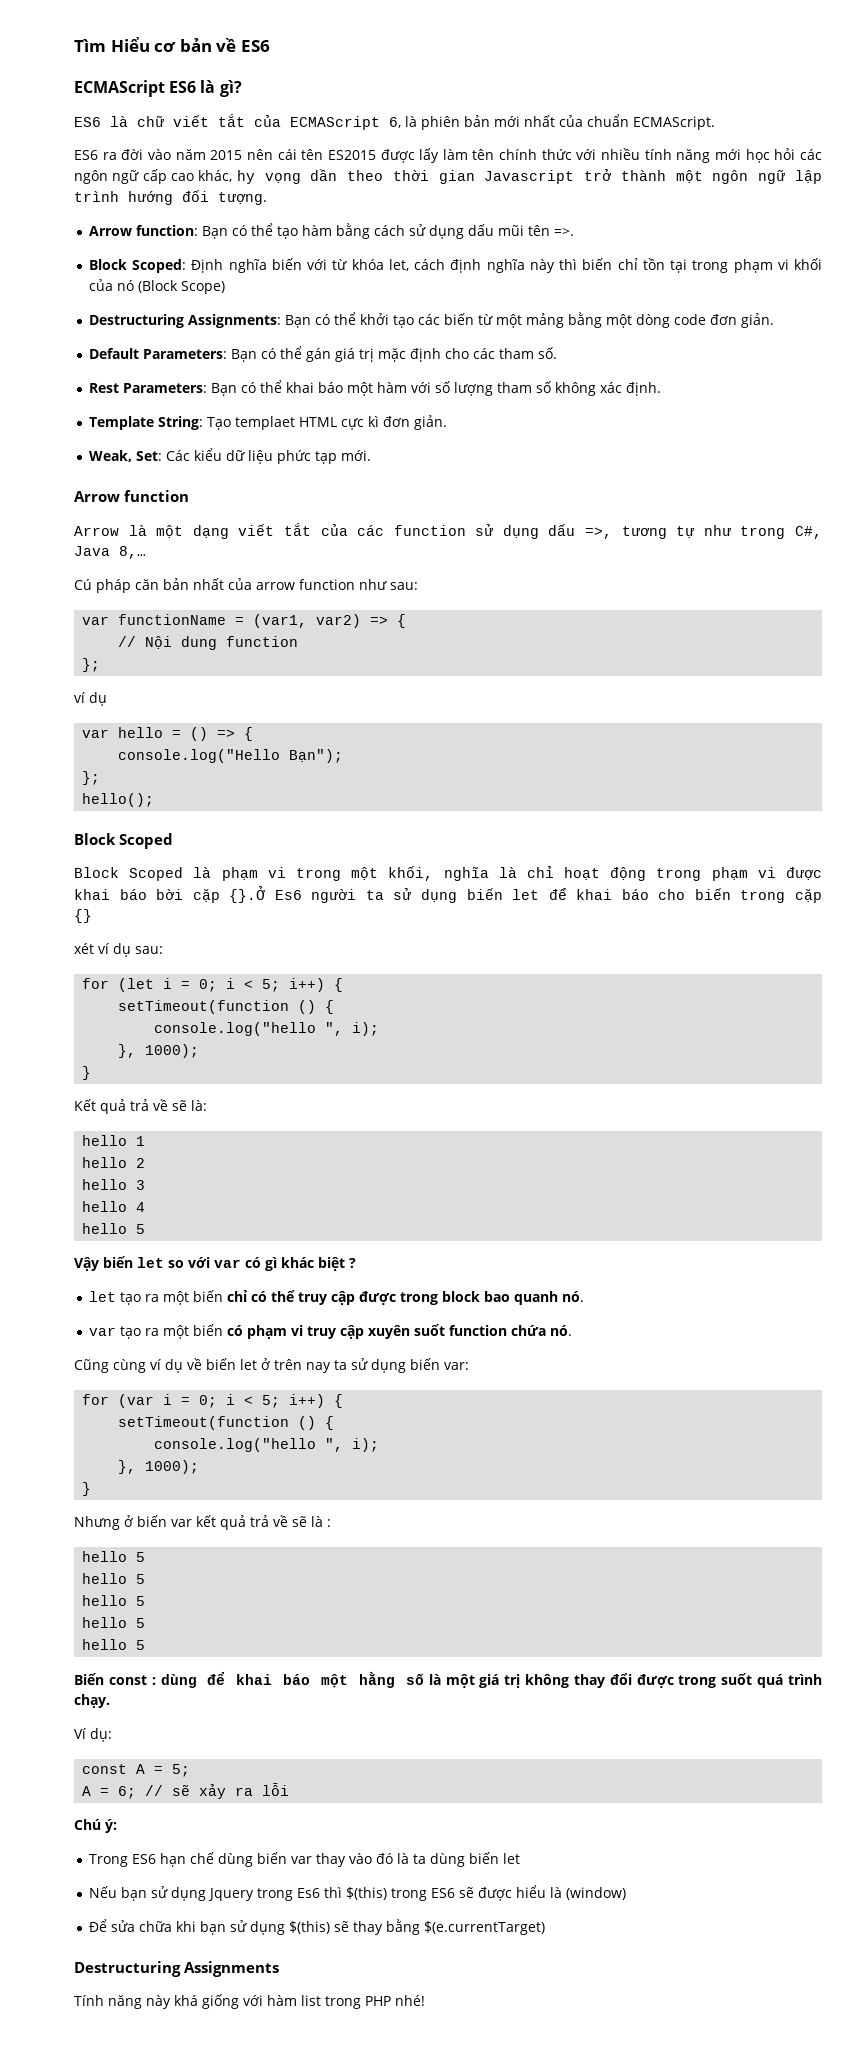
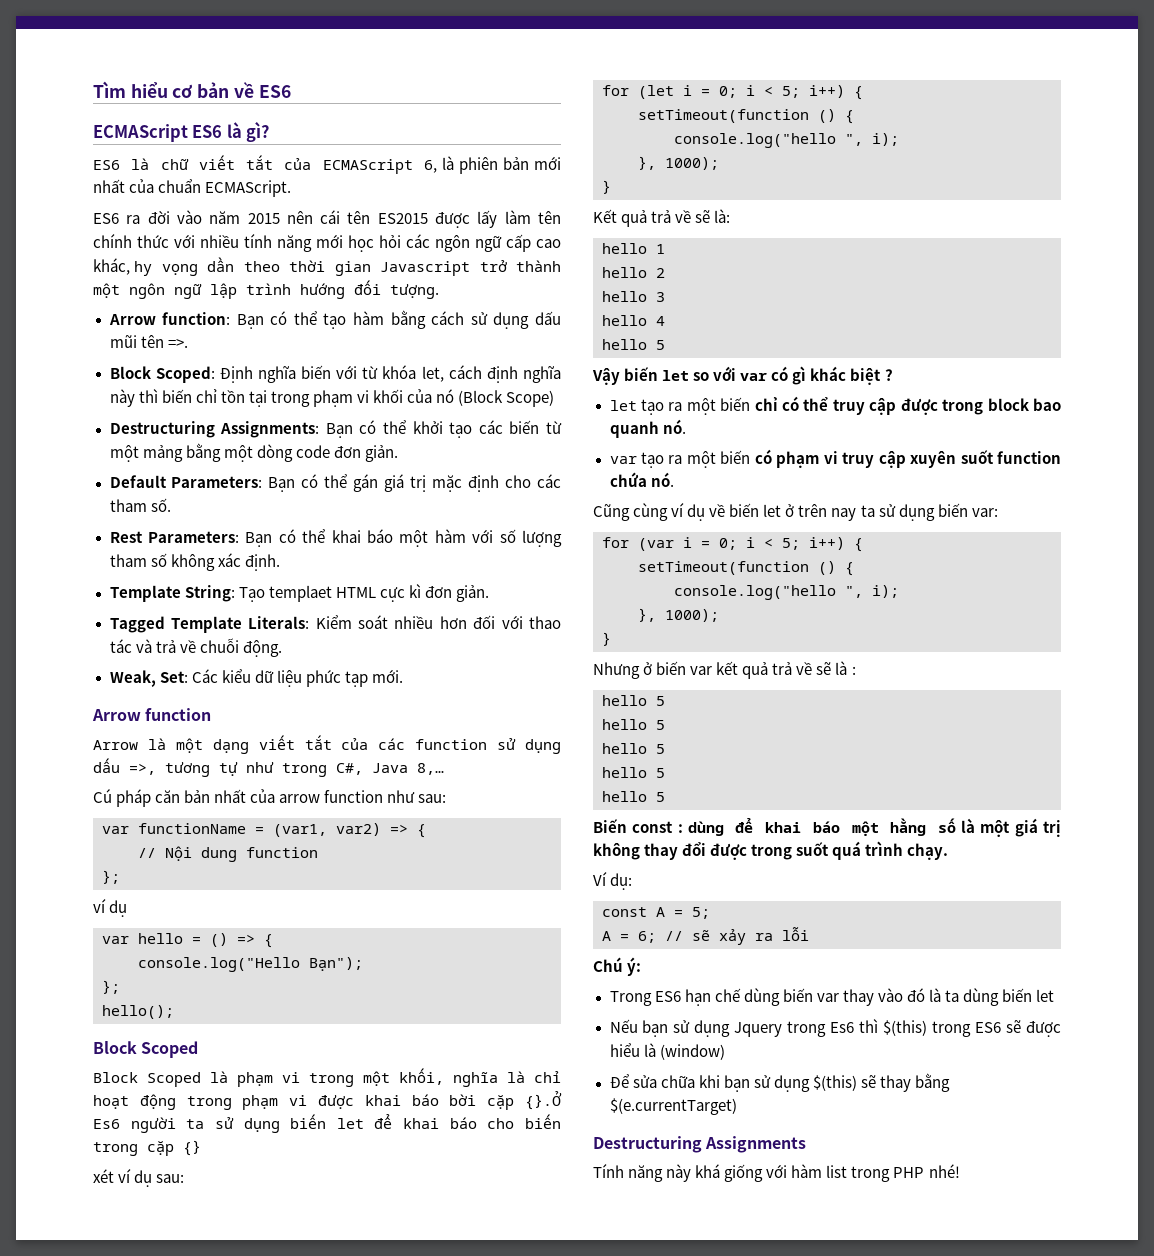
- Tìm Hiểu cơ bản về ES6
+ Tìm hiểu cơ bản về ES6
+ Tagged Template Literals: Kiểm soát nhiều hơn đối với thao tác và trả về chuỗi động.

